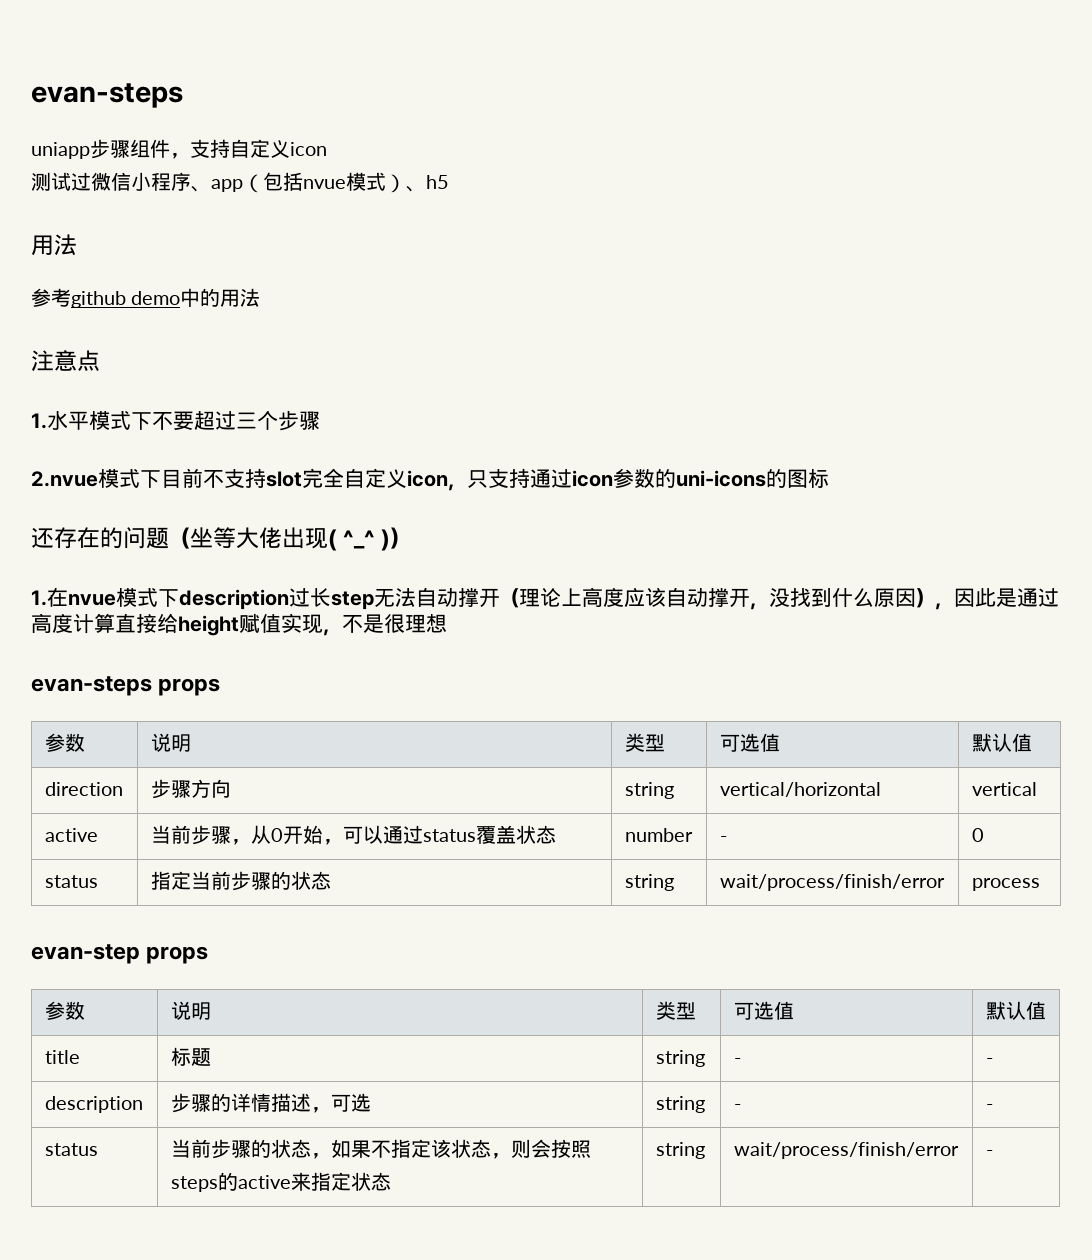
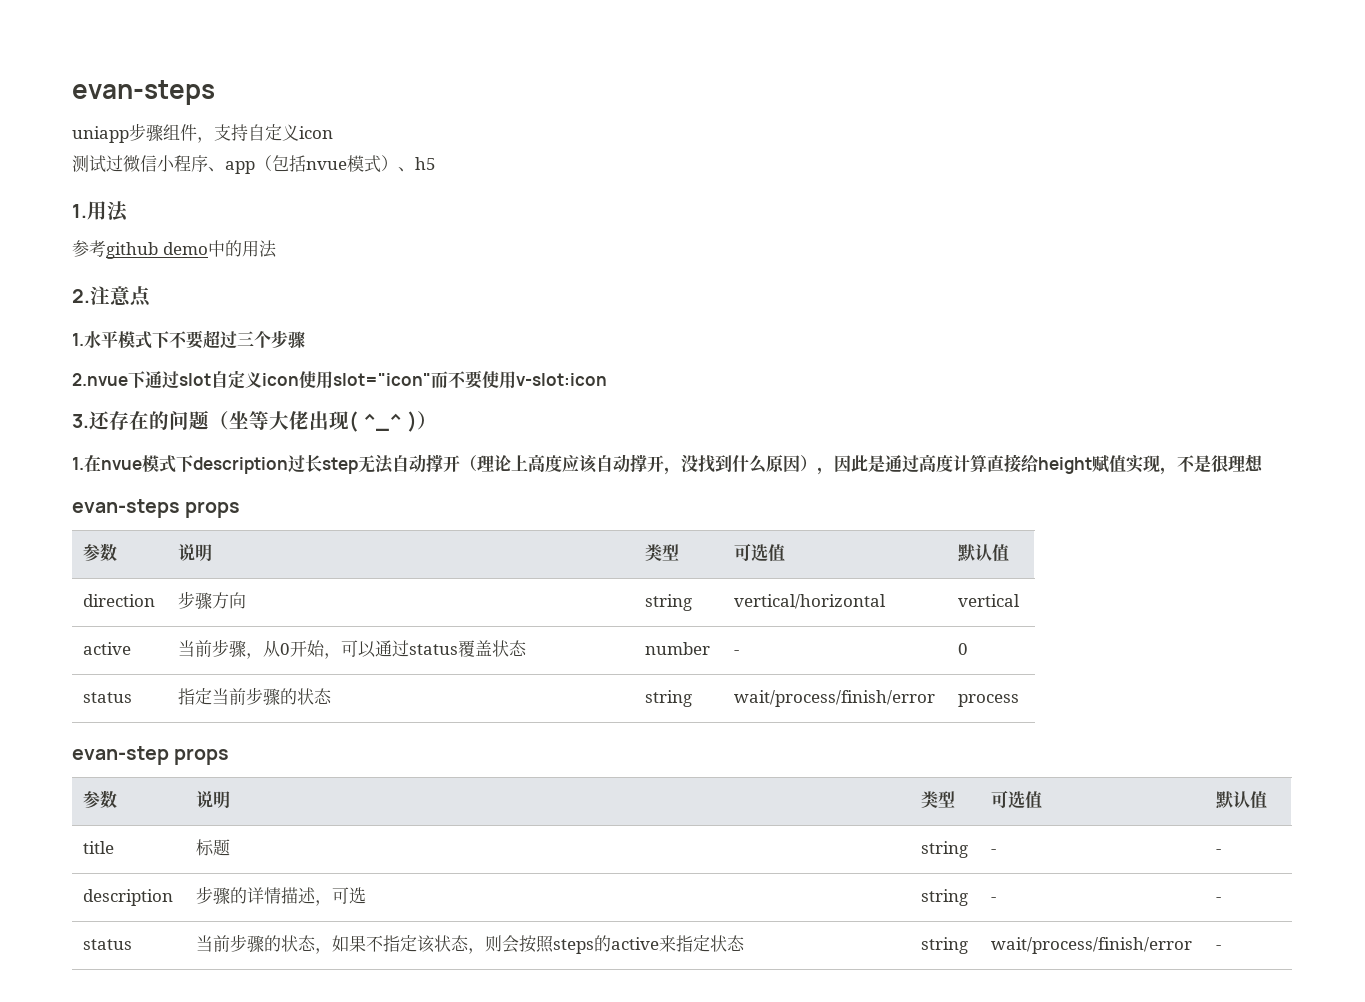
  测试过微信小程序、app（包括nvue模式）、h5
- 用法
+ 1.用法
- 注意点
+ 2.注意点
- 2.nvue模式下目前不支持slot完全自定义icon，只支持通过icon参数的uni-icons的图标
- 还存在的问题（坐等大佬出现( ^_^ )）
+ 2.nvue下通过slot自定义icon使用slot="icon"而不要使用v-slot:icon
+ 3.还存在的问题（坐等大佬出现( ^_^ )）

